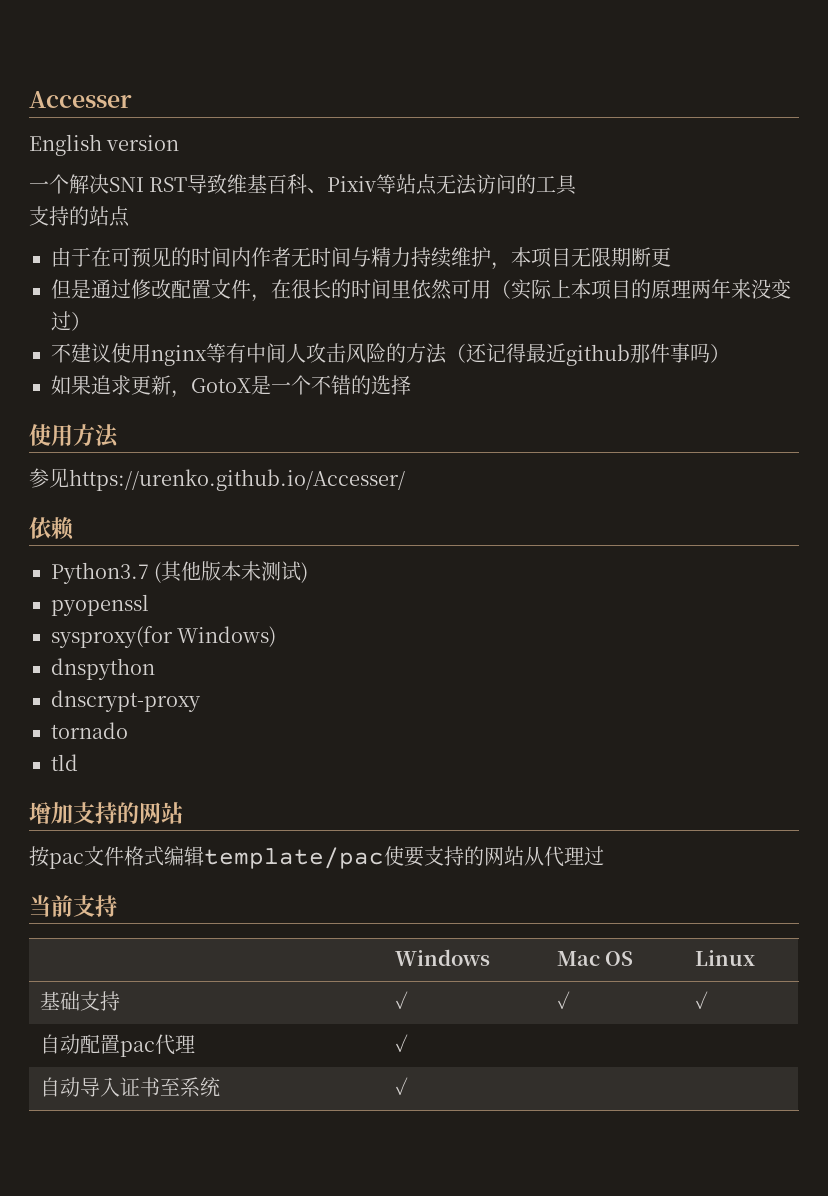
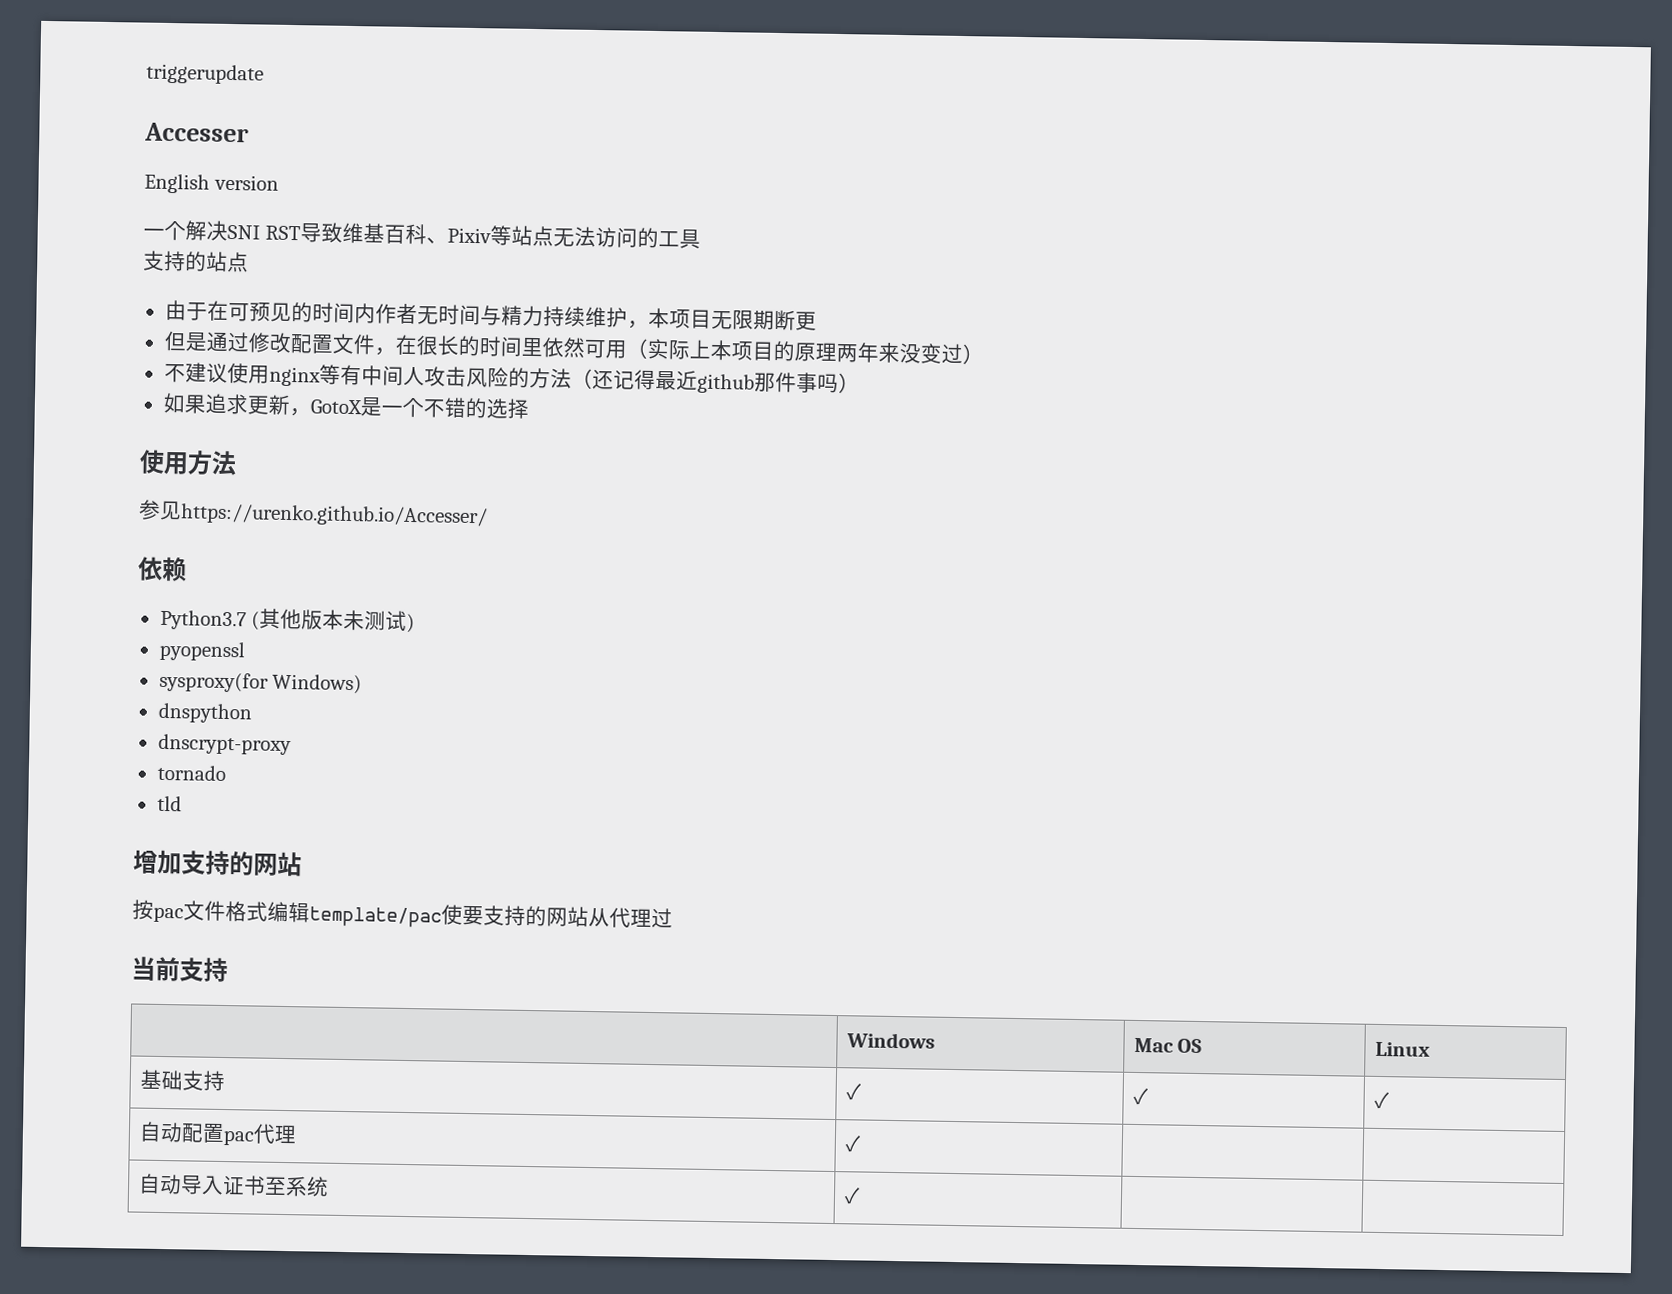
+ triggerupdate

